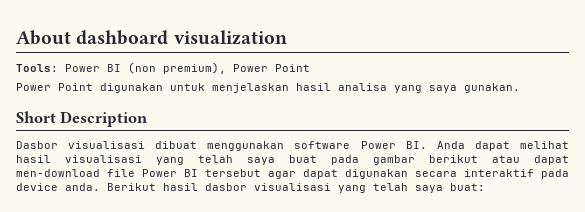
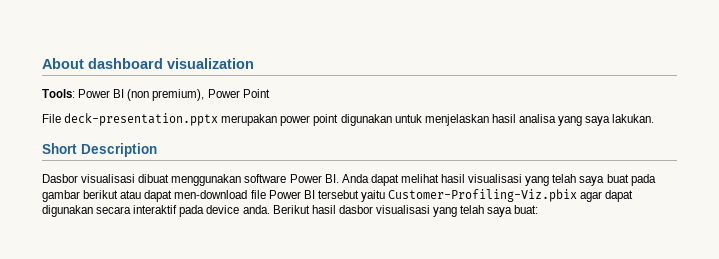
- Power Point digunakan untuk menjelaskan hasil analisa yang saya gunakan.
+ File deck-presentation.pptx merupakan power point digunakan untuk menjelaskan hasil analisa yang saya lakukan.
- Dasbor visualisasi dibuat menggunakan software Power BI. Anda dapat melihat hasil visualisasi yang telah saya buat pada gambar berikut atau dapat men-download file Power BI tersebut agar dapat digunakan secara interaktif pada device anda.
+ Dasbor visualisasi dibuat menggunakan software Power BI. Anda dapat melihat hasil visualisasi yang telah saya buat pada gambar berikut atau dapat men-download file Power BI tersebut yaitu Customer-Profiling-Viz.pbix agar dapat digunakan secara interaktif pada device anda.

